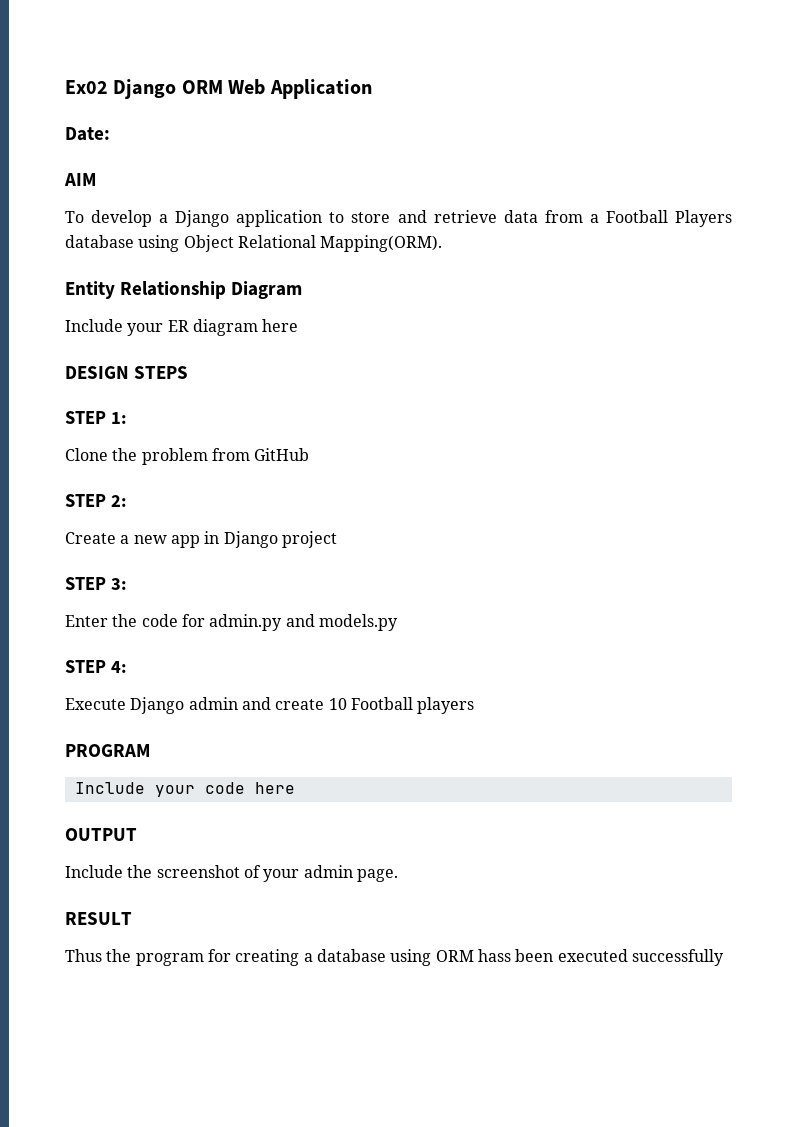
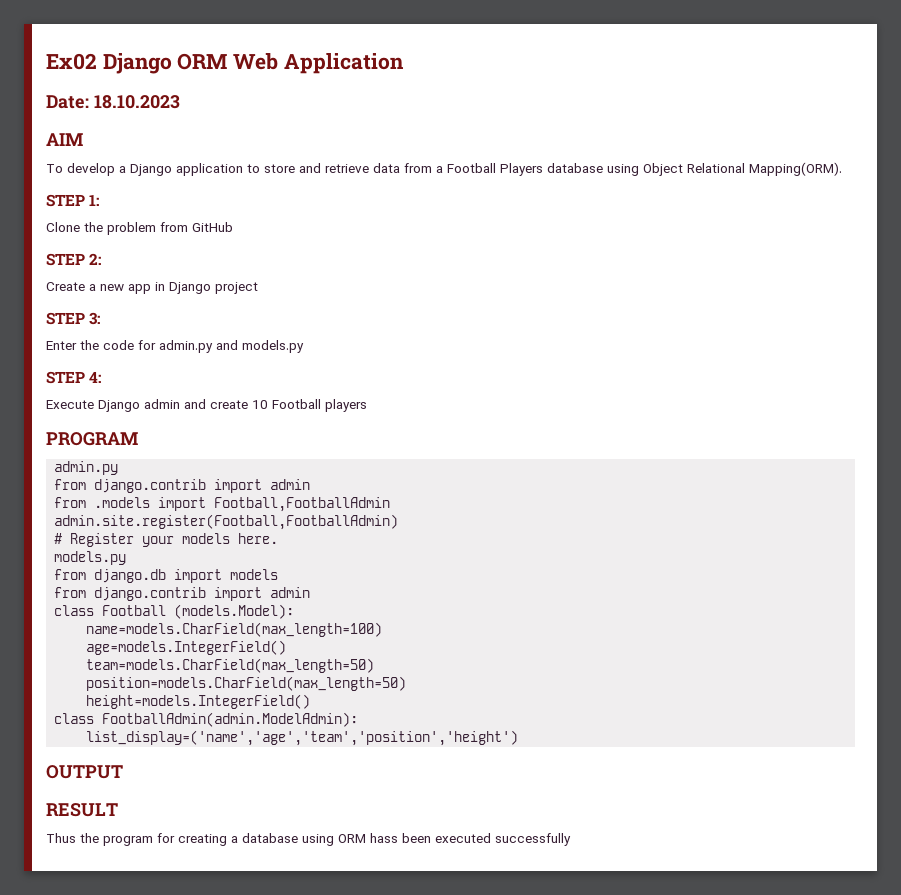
- Date:
+ Date: 18.10.2023
- Entity Relationship Diagram
- Include your ER diagram here
- DESIGN STEPS
  PROGRAM
- Include your code here
+ admin.py
+ from django.contrib import admin
+ from .models import Football,FootballAdmin
+ admin.site.register(Football,FootballAdmin)
+ # Register your models here.
+ models.py
+ from django.db import models
+ from django.contrib import admin
+ class Football (models.Model):
+ name=models.CharField(max_length=100)
+ age=models.IntegerField()
+ team=models.CharField(max_length=50)
+ position=models.CharField(max_length=50)
+ height=models.IntegerField()
+ class FootballAdmin(admin.ModelAdmin):
+ list_display=('name','age','team','position','height')
  OUTPUT
- Include the screenshot of your admin page.

